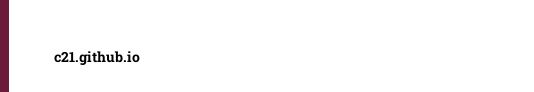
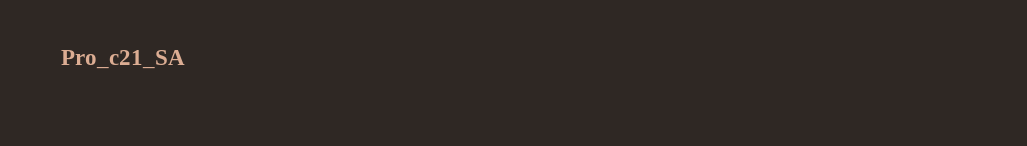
- c21.github.io
+ Pro_c21_SA

